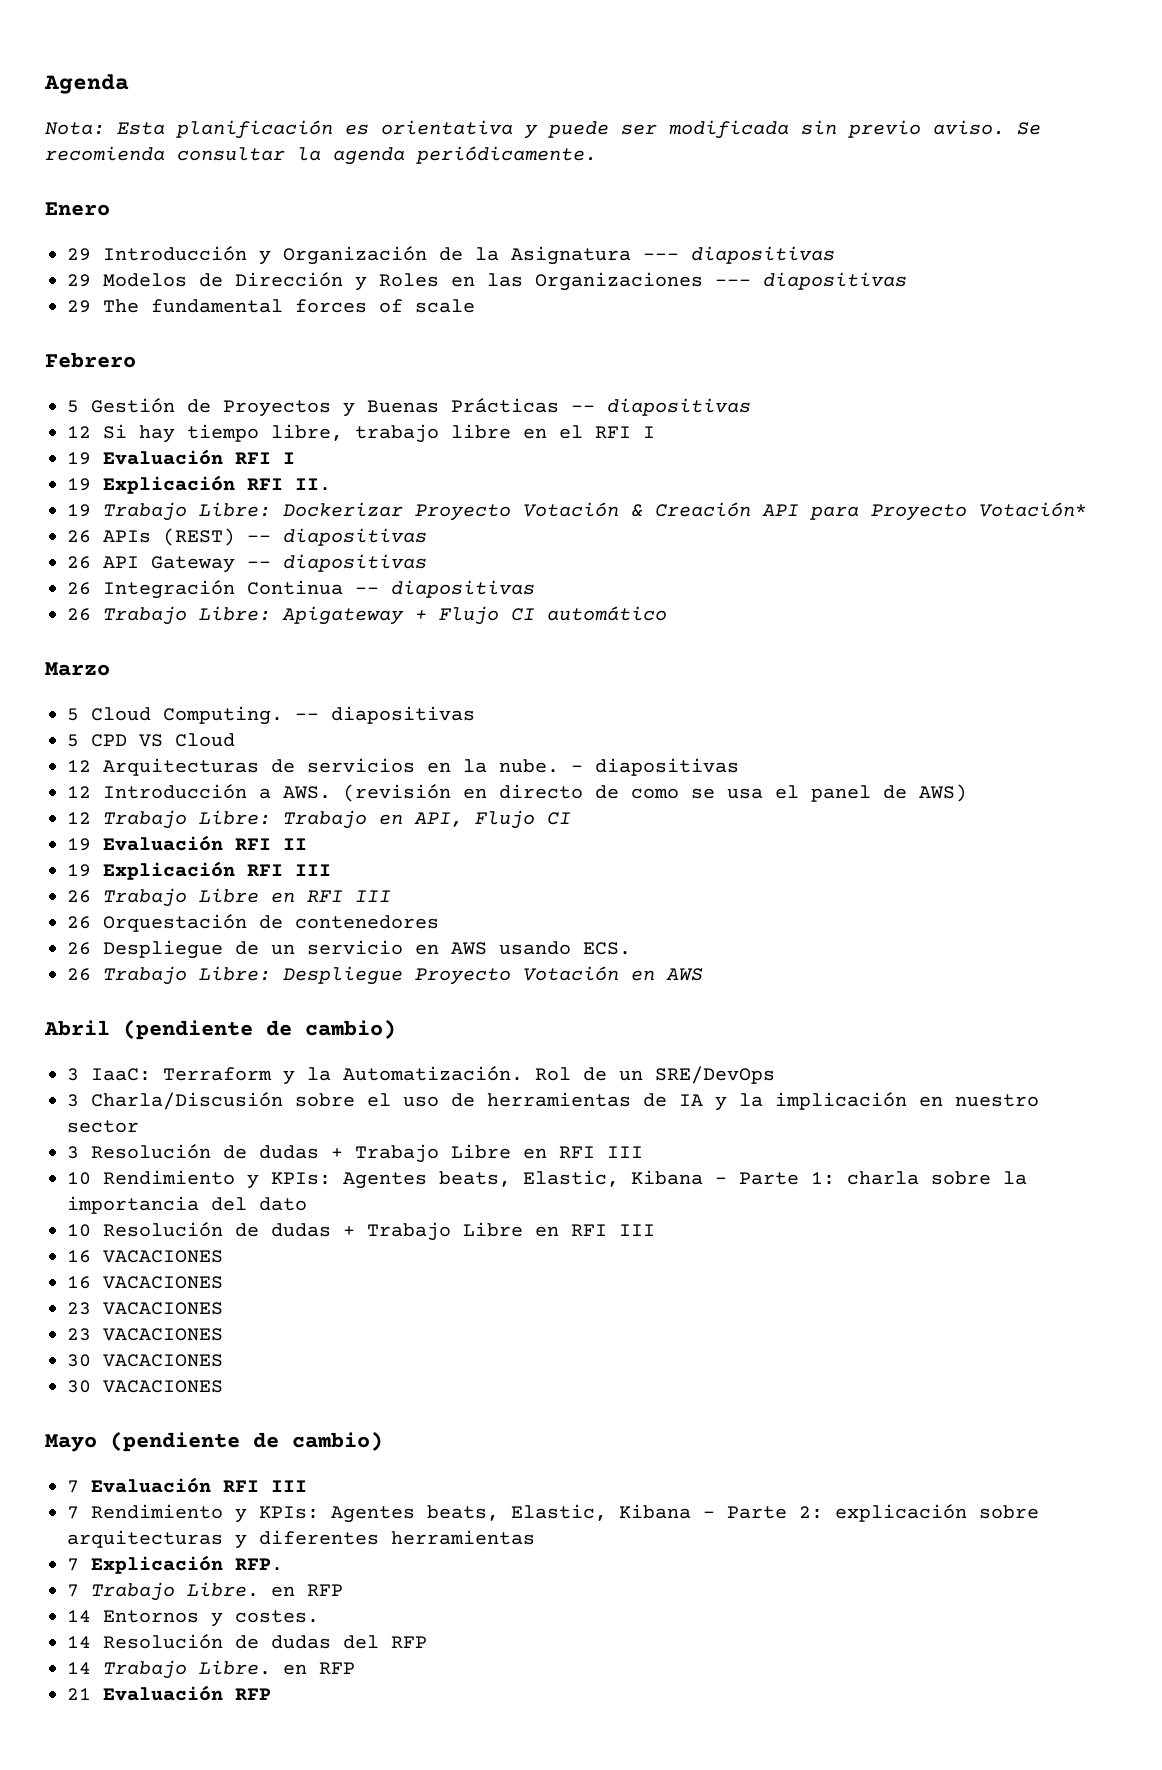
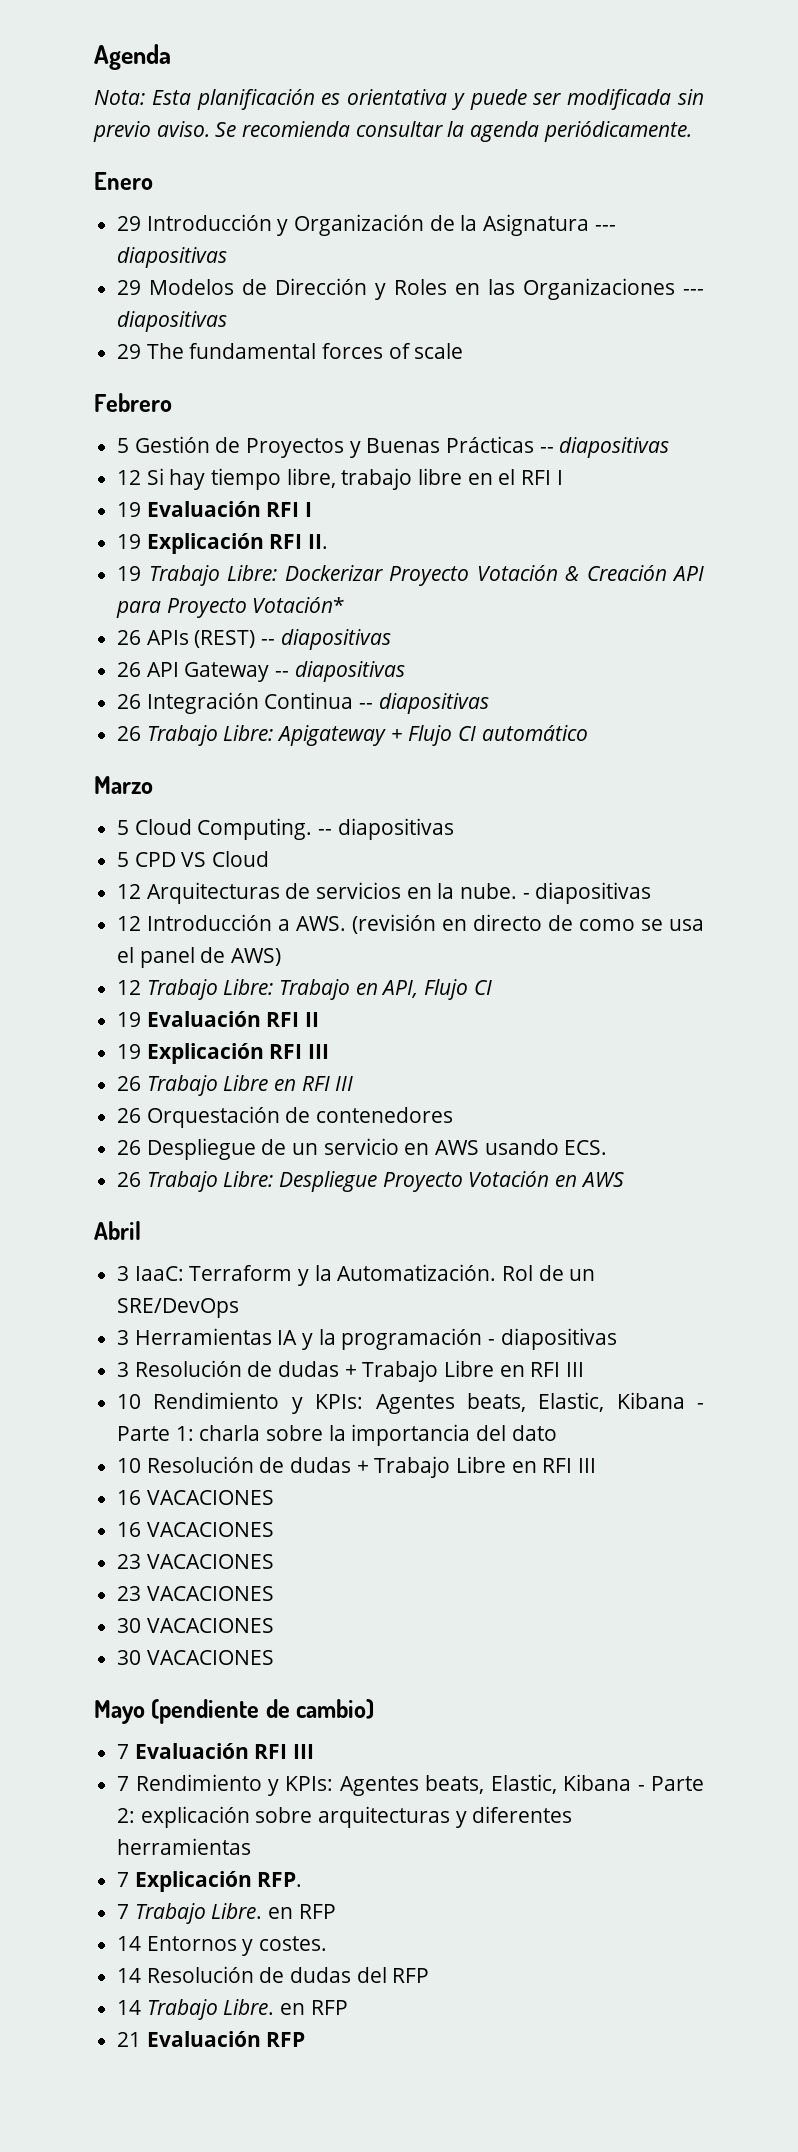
- Abril (pendiente de cambio)
+ Abril
- 3 Charla/Discusión sobre el uso de herramientas de IA y la implicación en nuestro sector
+ 3 Herramientas IA y la programación - diapositivas

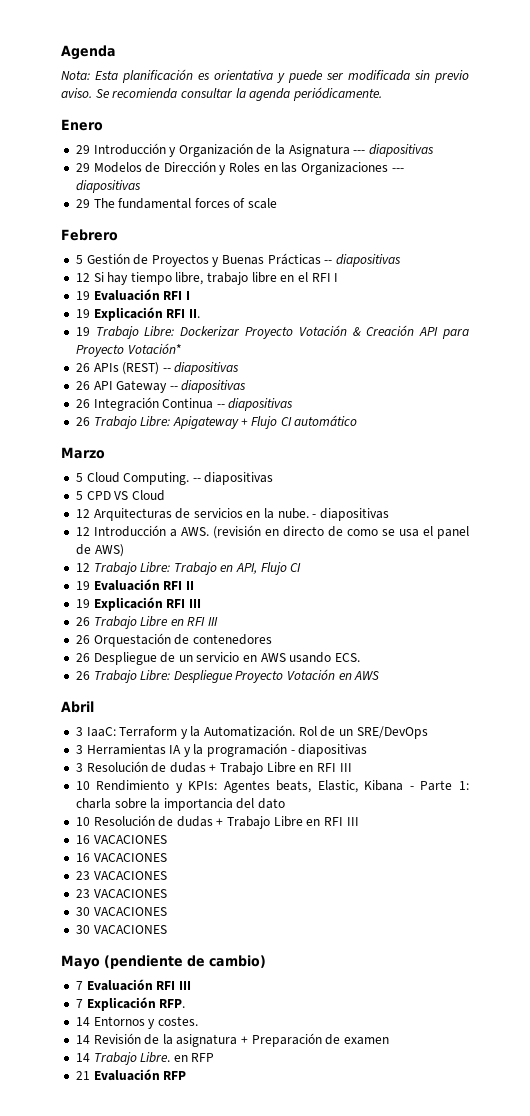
- 7 Rendimiento y KPIs: Agentes beats, Elastic, Kibana - Parte 2: explicación sobre arquitecturas y diferentes herramientas
  7 Explicación RFP.
- 7 Trabajo Libre. en RFP
- 14 Resolución de dudas del RFP
+ 14 Revisión de la asignatura + Preparación de examen

